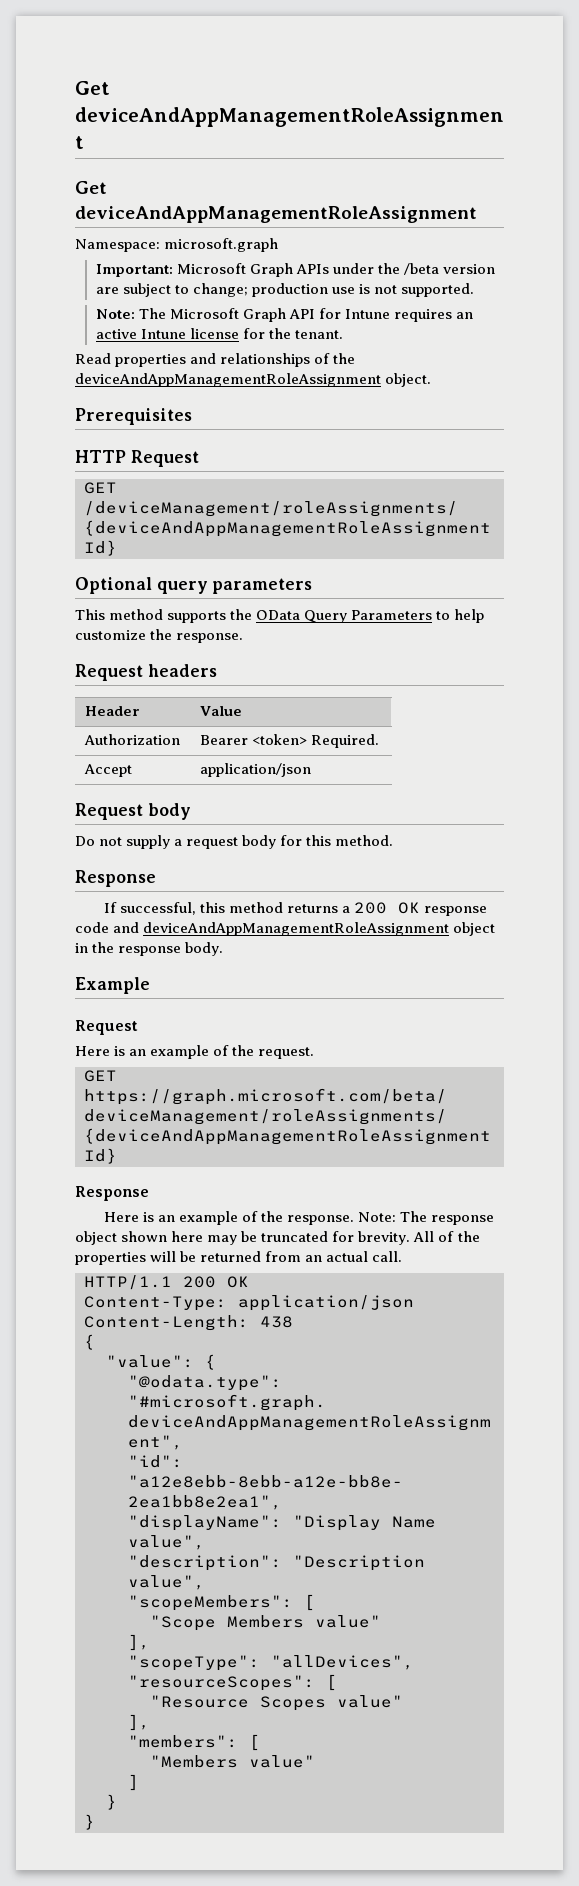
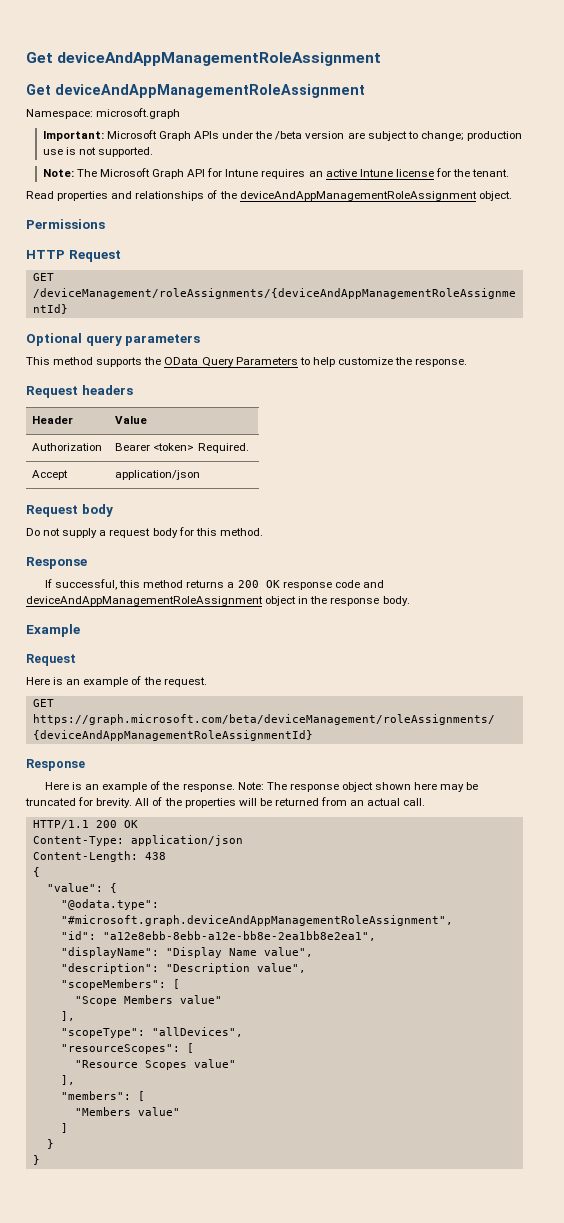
- Prerequisites
+ Permissions

